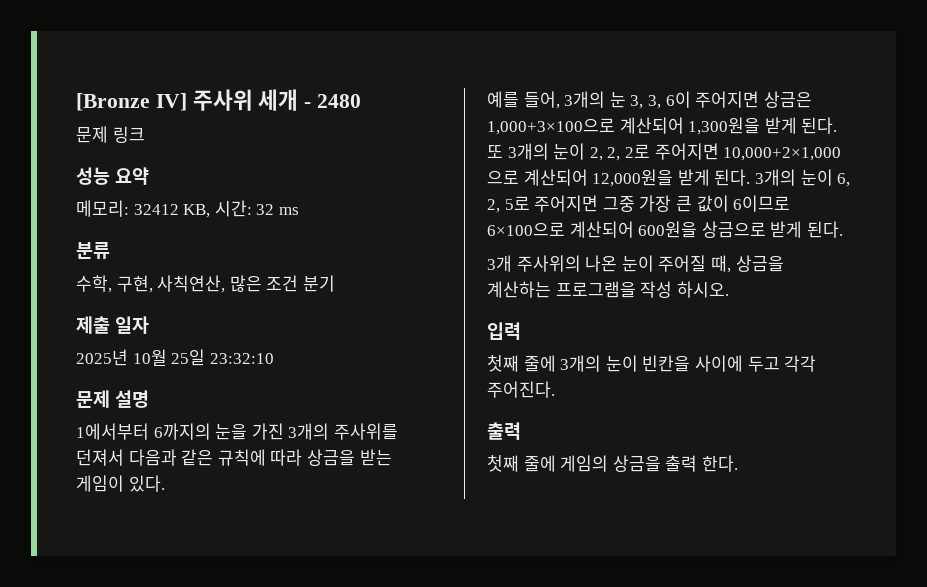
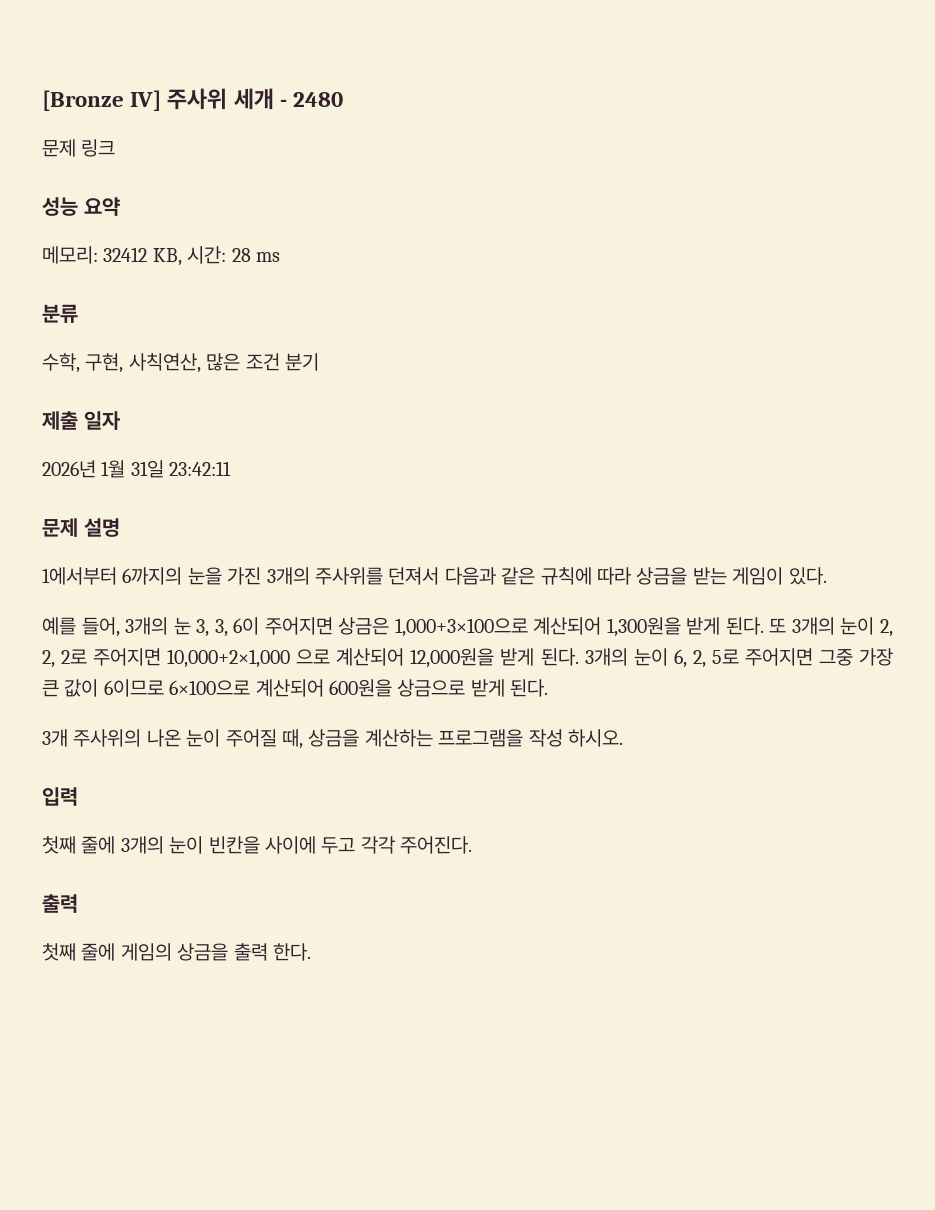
- 메모리: 32412 KB, 시간: 32 ms
+ 메모리: 32412 KB, 시간: 28 ms
- 2025년 10월 25일 23:32:10
+ 2026년 1월 31일 23:42:11

